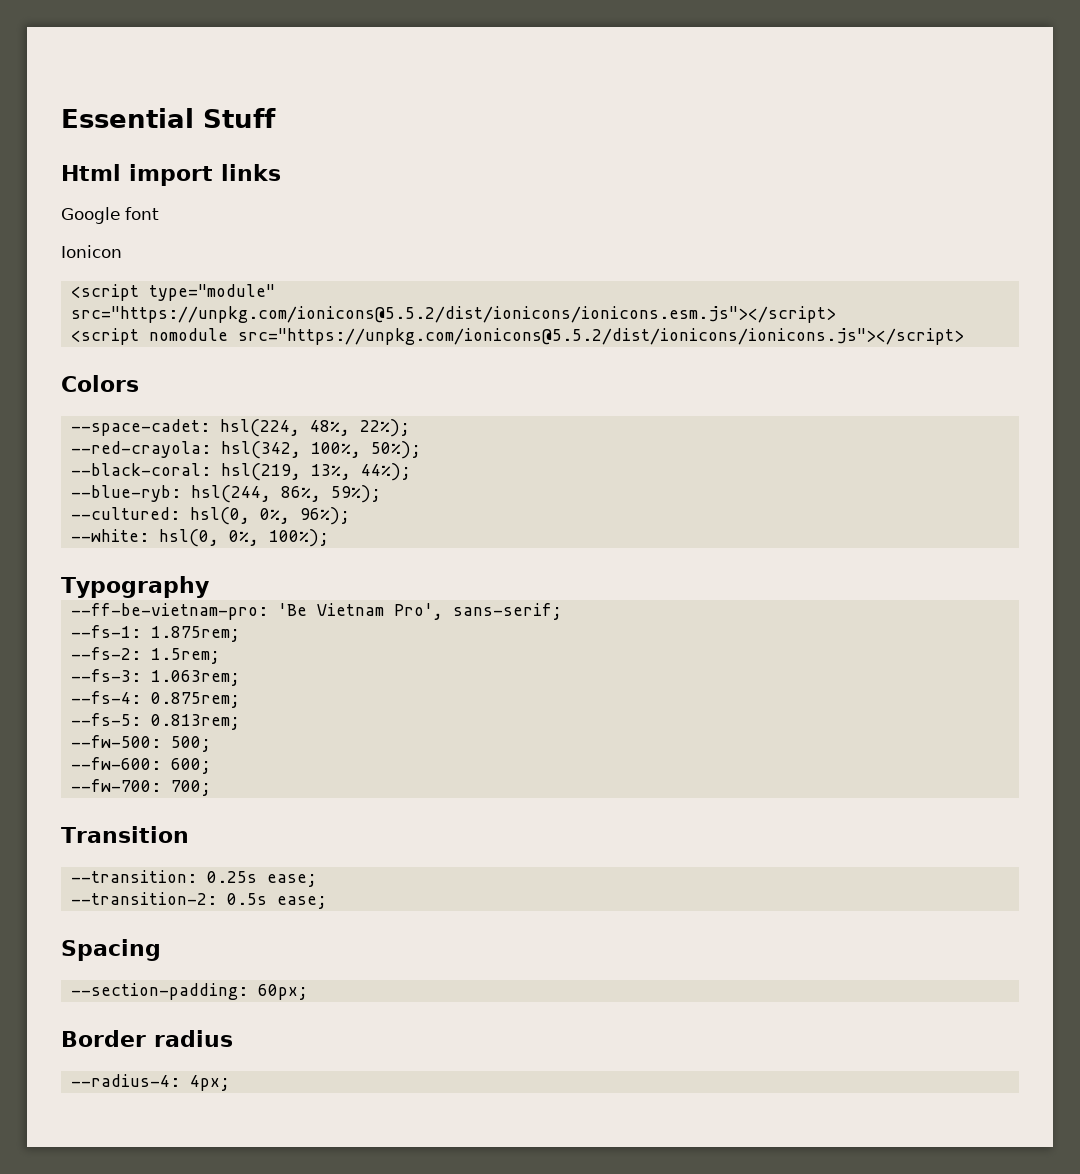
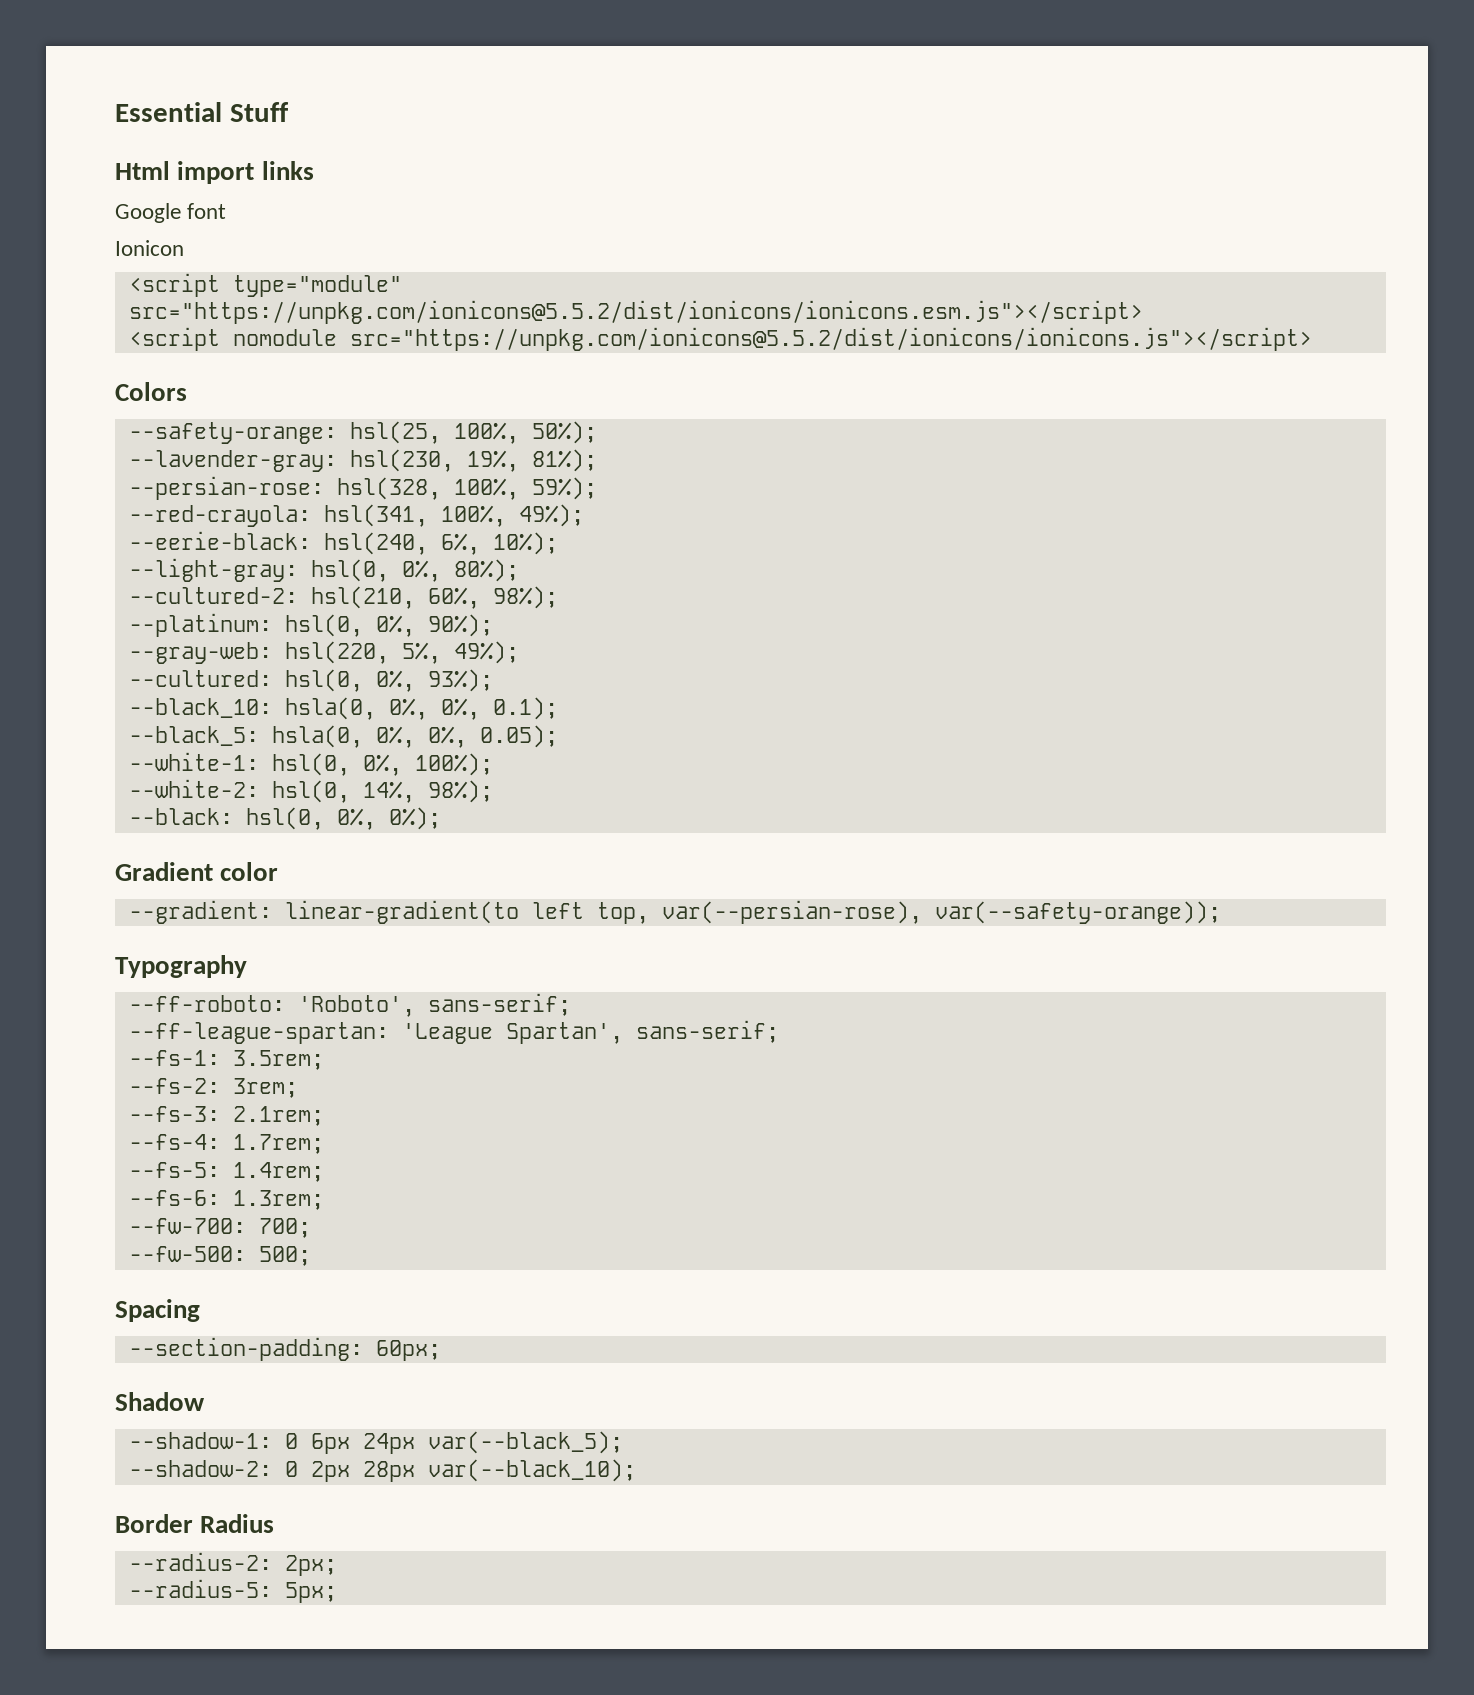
- --space-cadet: hsl(224, 48%, 22%);
- --red-crayola: hsl(342, 100%, 50%);
- --black-coral: hsl(219, 13%, 44%);
- --blue-ryb: hsl(244, 86%, 59%);
- --cultured: hsl(0, 0%, 96%);
- --white: hsl(0, 0%, 100%);
+ --safety-orange: hsl(25, 100%, 50%);
+ --lavender-gray: hsl(230, 19%, 81%);
+ --persian-rose: hsl(328, 100%, 59%);
+ --red-crayola: hsl(341, 100%, 49%);
+ --eerie-black: hsl(240, 6%, 10%);
+ --light-gray: hsl(0, 0%, 80%);
+ --cultured-2: hsl(210, 60%, 98%);
+ --platinum: hsl(0, 0%, 90%);
+ --gray-web: hsl(220, 5%, 49%);
+ --cultured: hsl(0, 0%, 93%);
+ --black_10: hsla(0, 0%, 0%, 0.1);
+ --black_5: hsla(0, 0%, 0%, 0.05);
+ --white-1: hsl(0, 0%, 100%);
+ --white-2: hsl(0, 14%, 98%);
+ --black: hsl(0, 0%, 0%);
+ Gradient color
+ --gradient: linear-gradient(to left top, var(--persian-rose), var(--safety-orange));
  Typography
- --ff-be-vietnam-pro: 'Be Vietnam Pro', sans-serif;
+ --ff-roboto: 'Roboto', sans-serif;
+ --ff-league-spartan: 'League Spartan', sans-serif;
- --fs-1: 1.875rem;
+ --fs-1: 3.5rem;
- --fs-2: 1.5rem;
+ --fs-2: 3rem;
- --fs-3: 1.063rem;
+ --fs-3: 2.1rem;
- --fs-4: 0.875rem;
+ --fs-4: 1.7rem;
- --fs-5: 0.813rem;
+ --fs-5: 1.4rem;
+ --fs-6: 1.3rem;
+ --fw-700: 700;
  --fw-500: 500;
- --fw-600: 600;
- --fw-700: 700;
- Transition
- --transition: 0.25s ease;
- --transition-2: 0.5s ease;
  Spacing
  --section-padding: 60px;
- Border radius
- --radius-4: 4px;
+ Shadow
+ --shadow-1: 0 6px 24px var(--black_5);
+ --shadow-2: 0 2px 28px var(--black_10);
+ Border Radius
+ --radius-2: 2px;
+ --radius-5: 5px;

